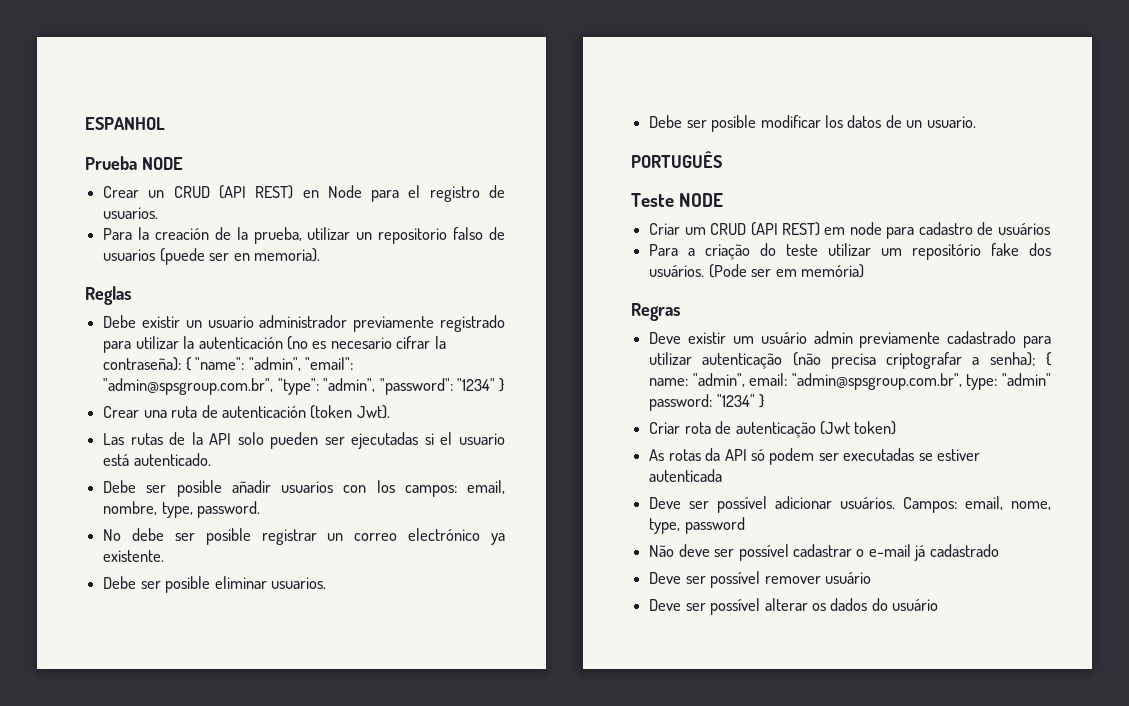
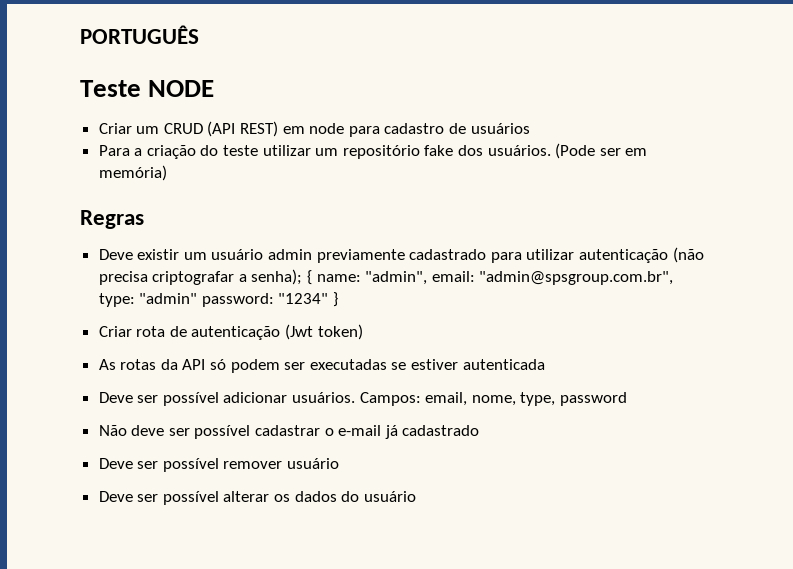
- ESPANHOL
- Prueba NODE
- Crear un CRUD (API REST) en Node para el registro de usuarios.
- Para la creación de la prueba, utilizar un repositorio falso de usuarios (puede ser en memoria).
- Reglas
- Debe existir un usuario administrador previamente registrado para utilizar la autenticación (no es necesario cifrar la contraseña): { "name": "admin", "email": "admin@spsgroup.com.br", "type": "admin", "password": "1234" }
- Crear una ruta de autenticación (token Jwt).
- Las rutas de la API solo pueden ser ejecutadas si el usuario está autenticado.
- Debe ser posible añadir usuarios con los campos: email, nombre, type, password.
- No debe ser posible registrar un correo electrónico ya existente.
- Debe ser posible eliminar usuarios.
- Debe ser posible modificar los datos de un usuario.

